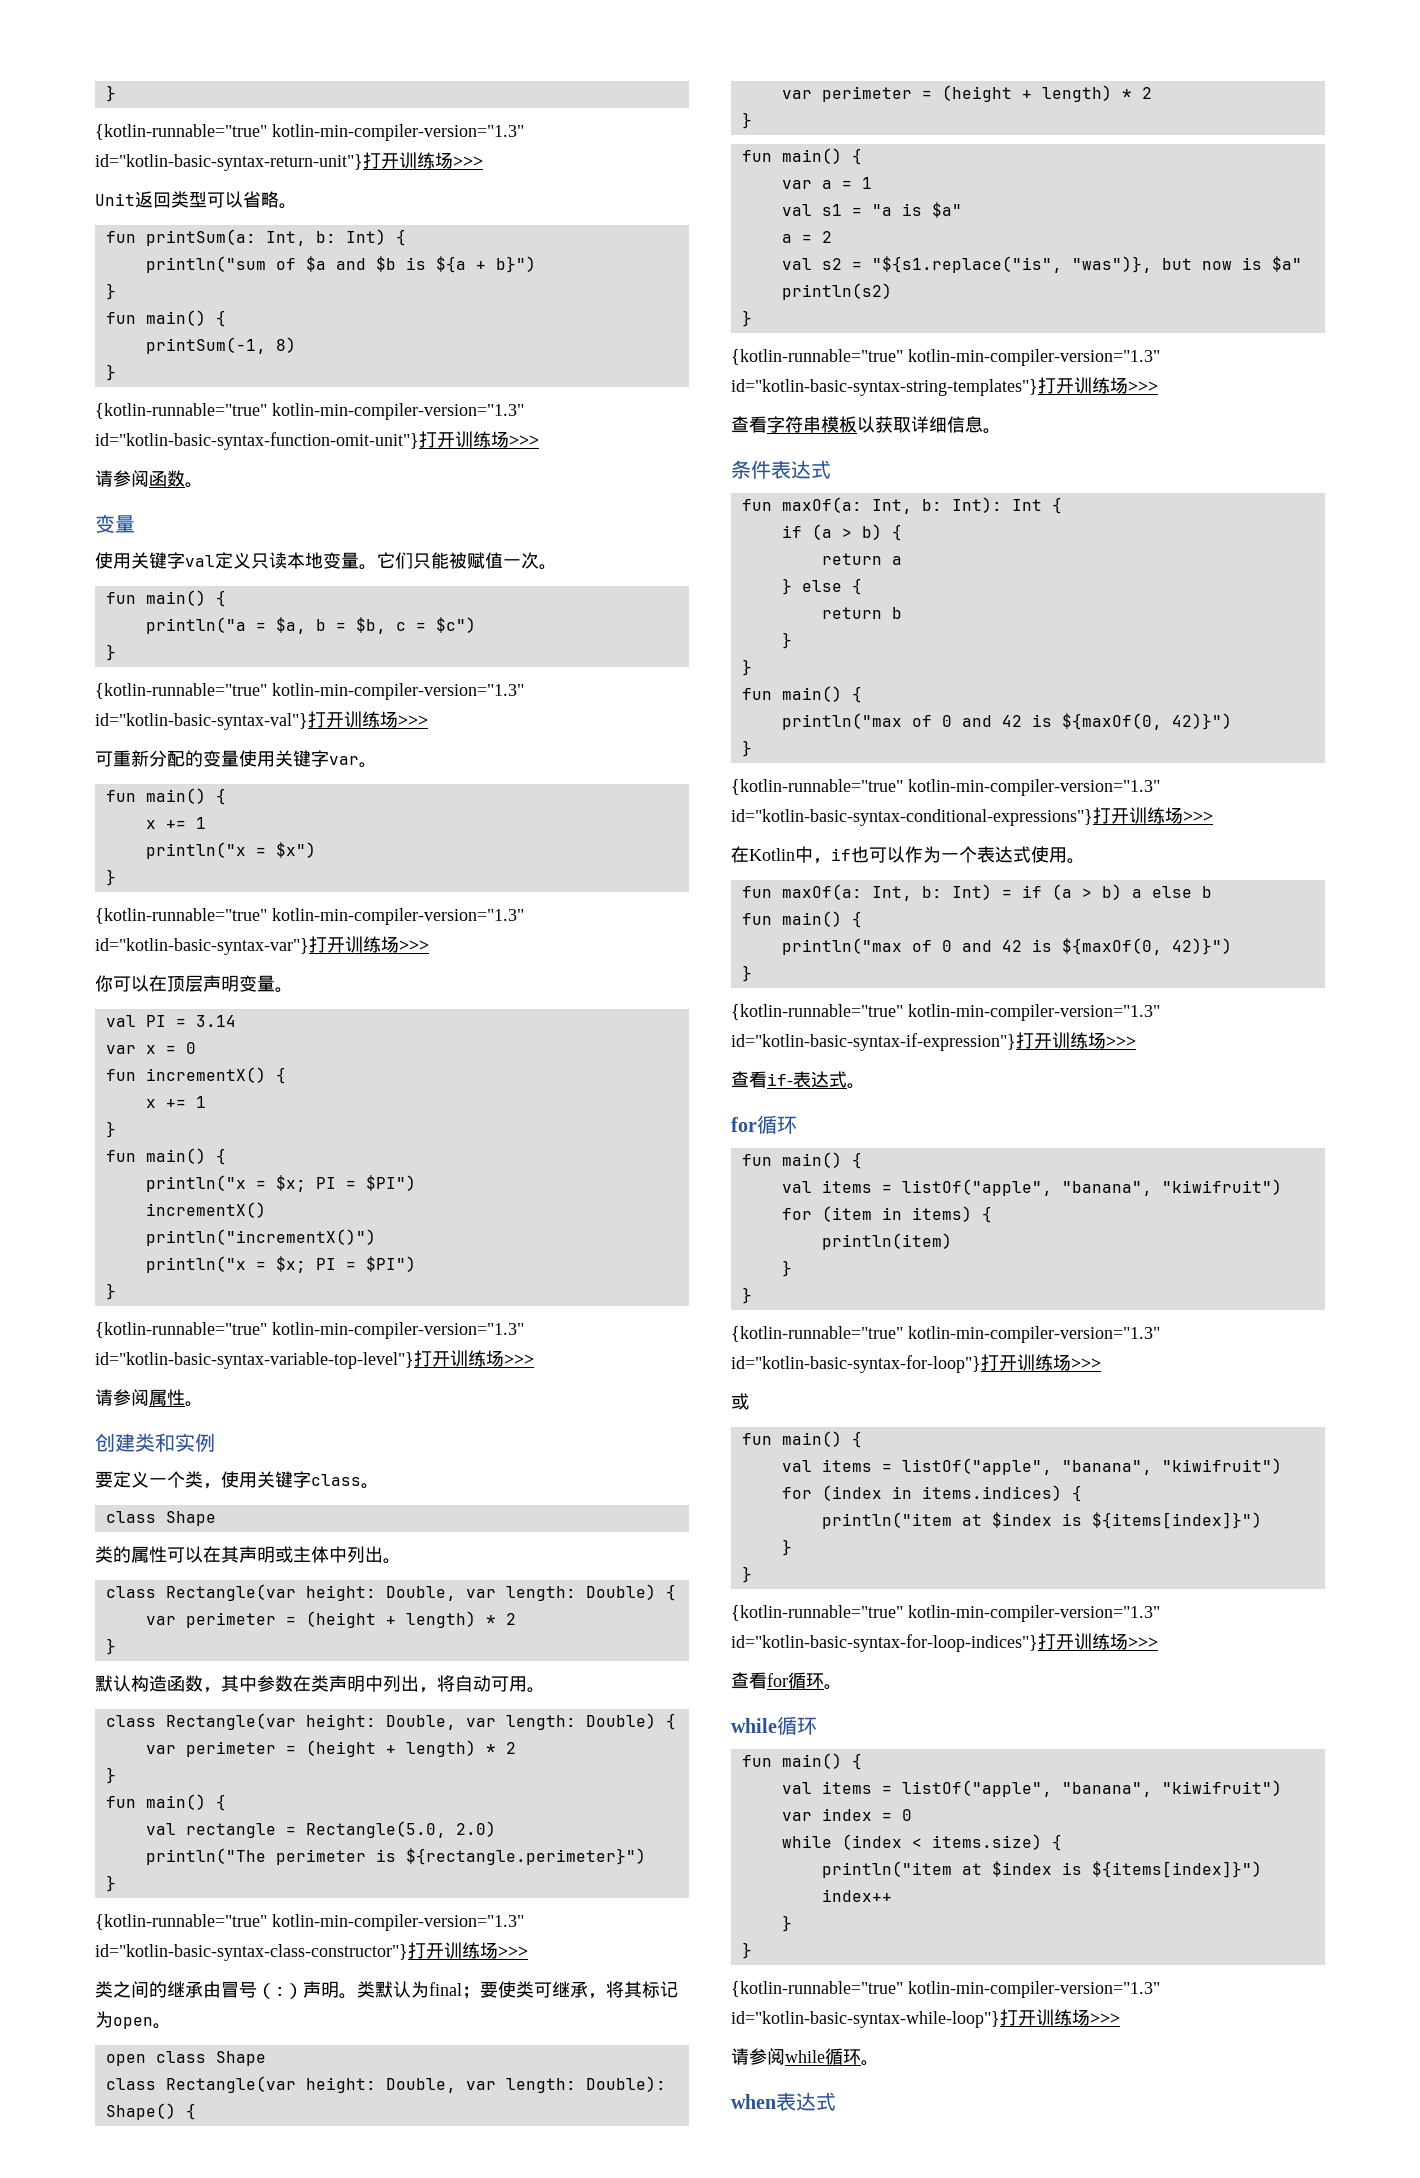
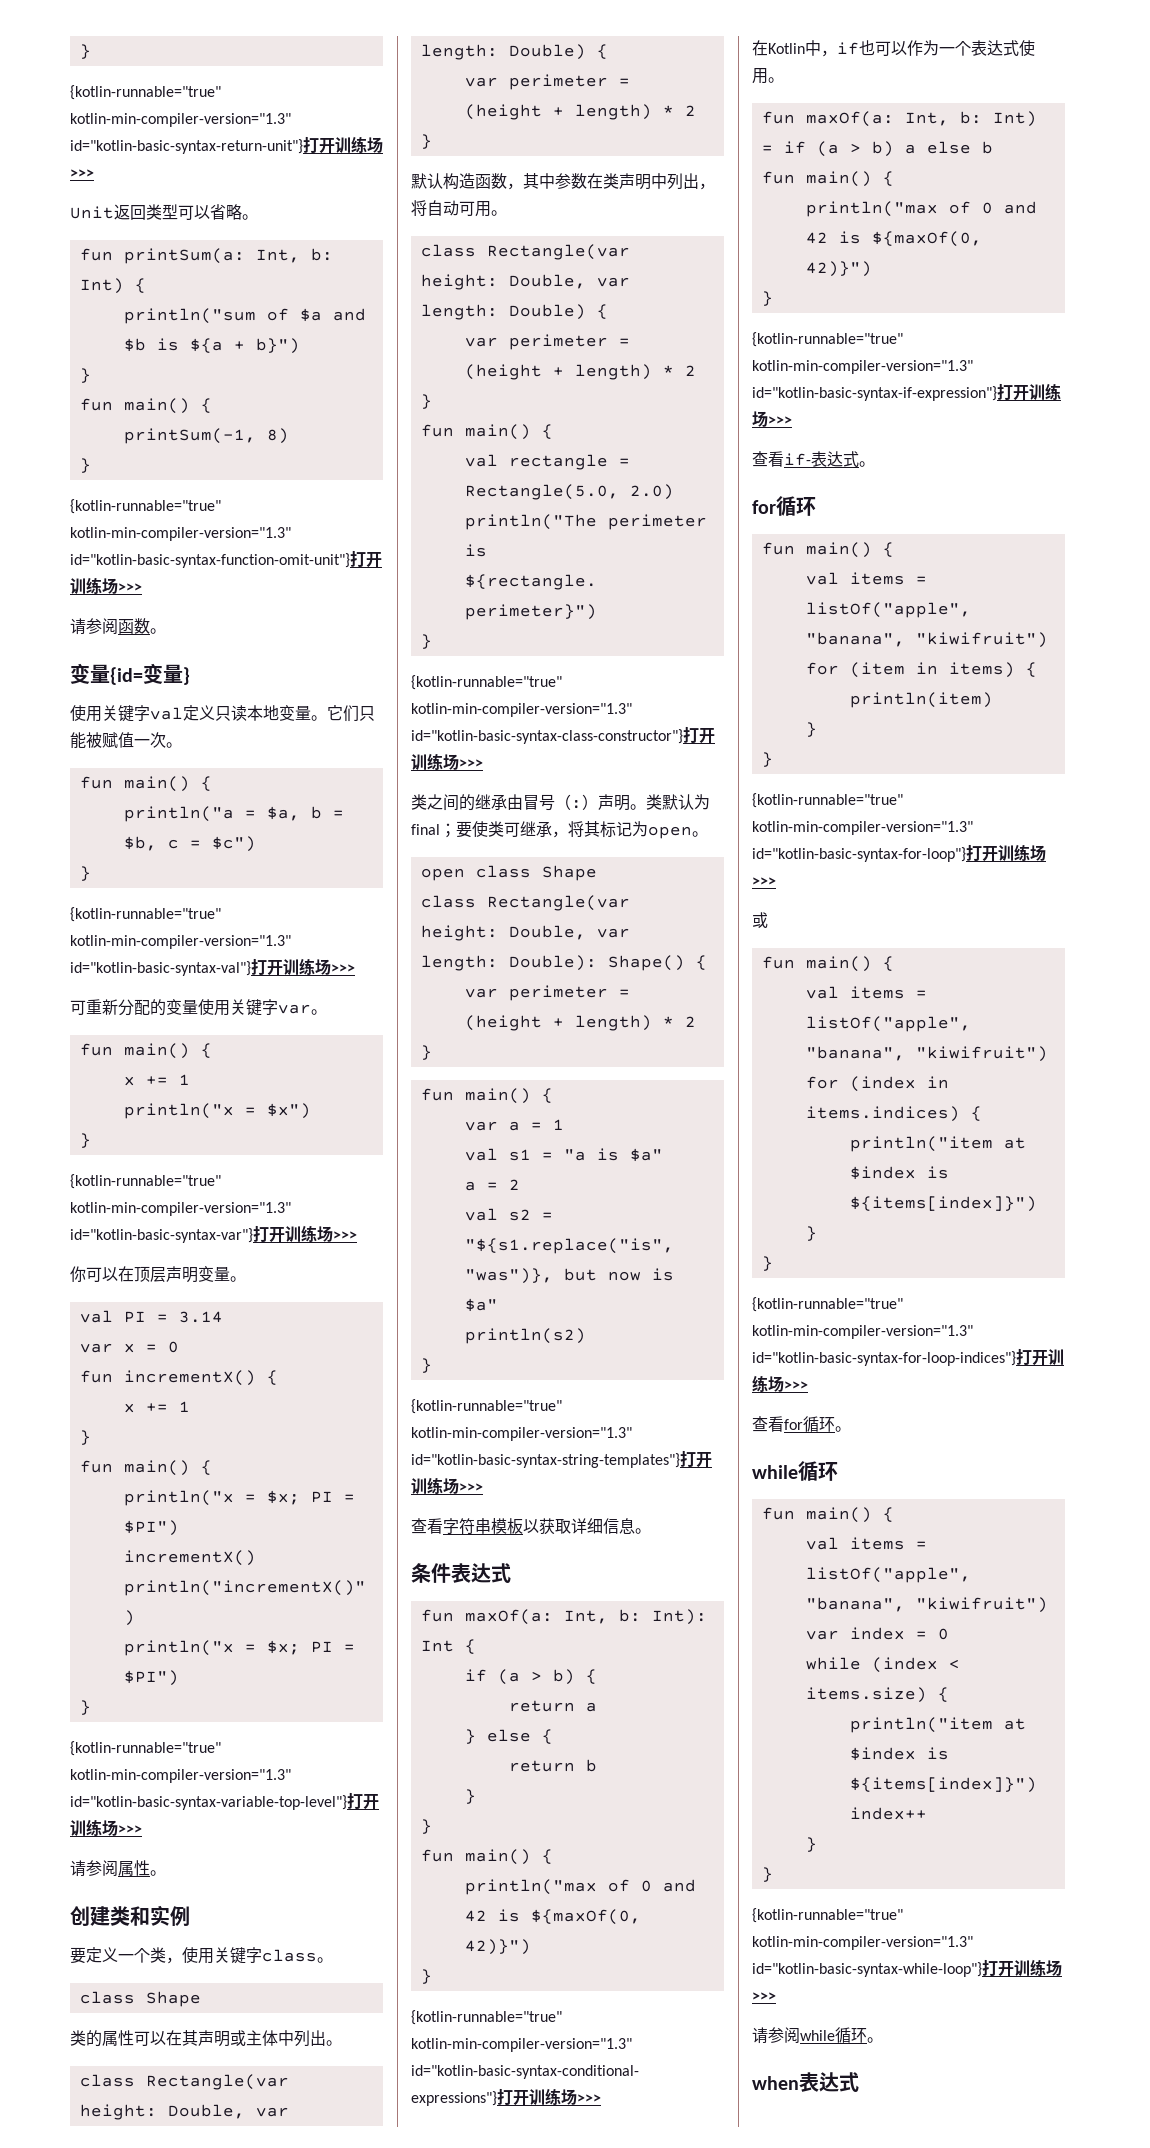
  请参阅函数。
- 变量
+ 变量{id=变量}

